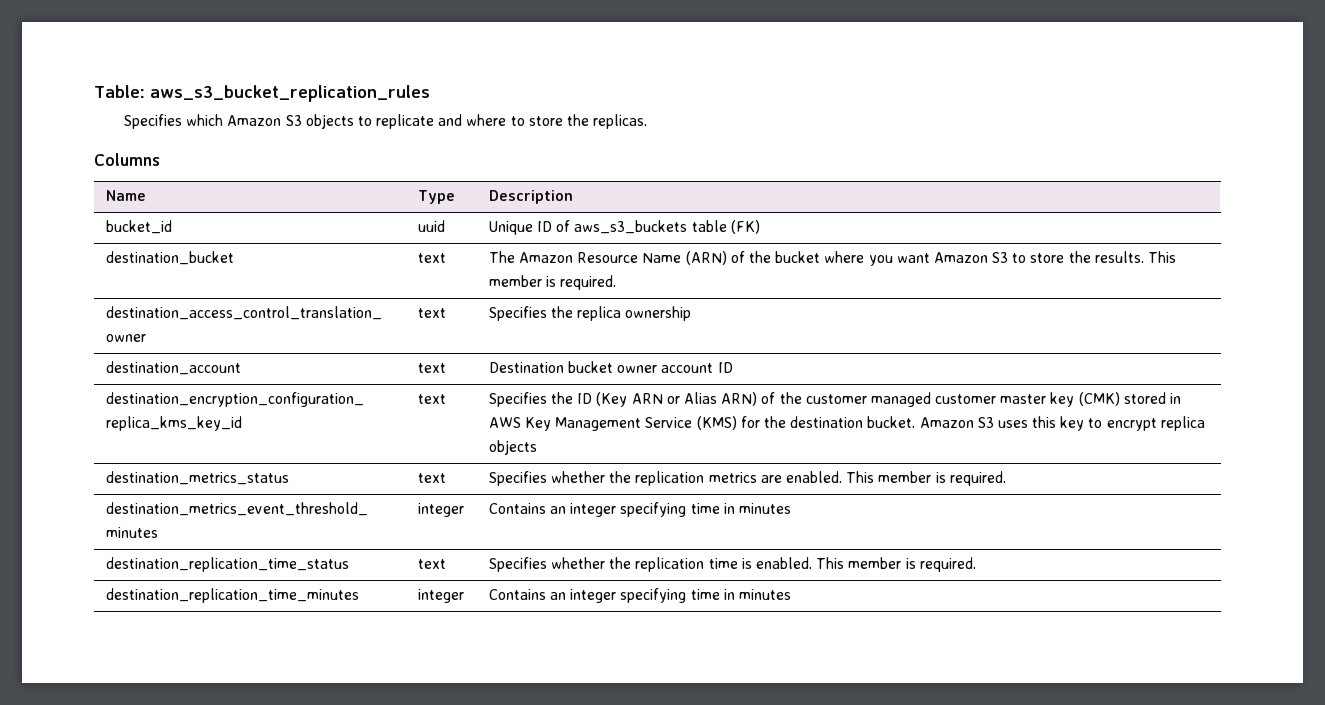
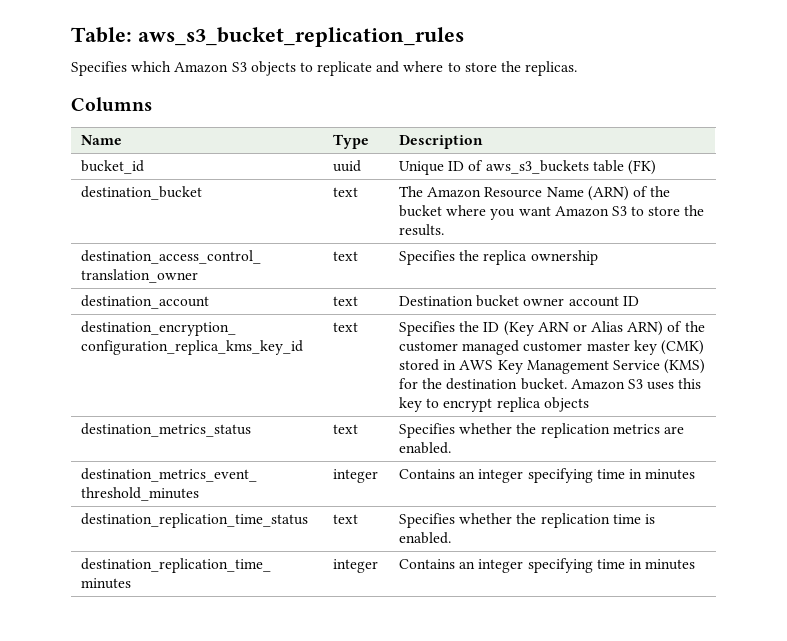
- destination_bucket | text | The Amazon Resource Name (ARN) of the bucket where you want Amazon S3 to store the results. This member is required.
+ destination_bucket | text | The Amazon Resource Name (ARN) of the bucket where you want Amazon S3 to store the results.
- destination_metrics_status | text | Specifies whether the replication metrics are enabled. This member is required.
+ destination_metrics_status | text | Specifies whether the replication metrics are enabled.
- destination_replication_time_status | text | Specifies whether the replication time is enabled. This member is required.
+ destination_replication_time_status | text | Specifies whether the replication time is enabled.

